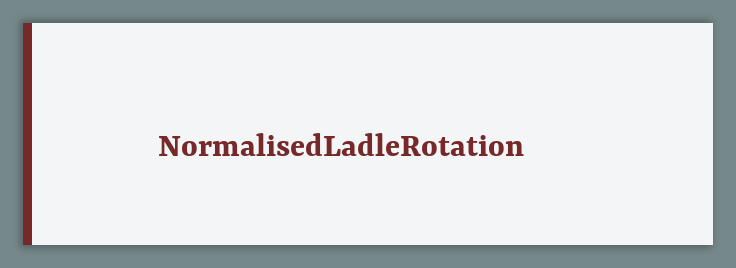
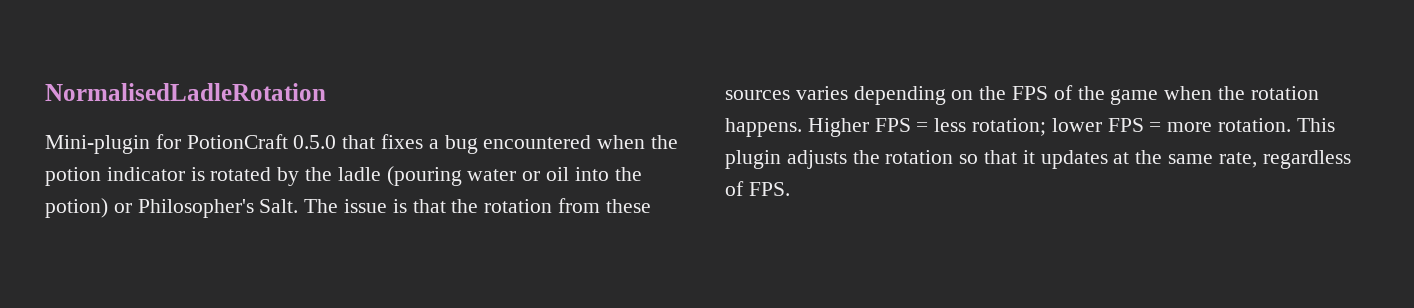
+ Mini-plugin for PotionCraft 0.5.0 that fixes a bug encountered when the potion indicator is rotated by the ladle (pouring water or oil into the potion) or Philosopher's Salt. The issue is that the rotation from these sources varies depending on the FPS of the game when the rotation happens. Higher FPS = less rotation; lower FPS = more rotation. This plugin adjusts the rotation so that it updates at the same rate, regardless of FPS.

